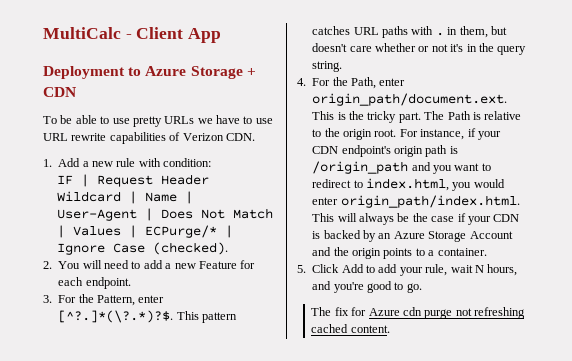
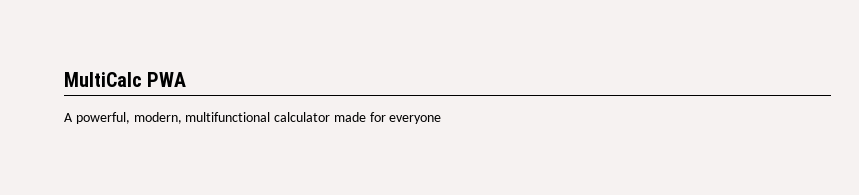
- MultiCalc - Client App
- Deployment to Azure Storage + CDN
- To be able to use pretty URLs we have to use URL rewrite capabilities of Verizon CDN.
- 1. Add a new rule with condition:
- IF | Request Header Wildcard | Name | User-Agent | Does Not Match | Values | ECPurge/* | Ignore Case (checked).
- 2. You will need to add a new Feature for each endpoint.
- 3. For the Pattern, enter [^?.]*(\?.*)?$. This pattern catches URL paths with . in them, but doesn't care whether or not it's in the query string.
- 4. For the Path, enter origin_path/document.ext. This is the tricky part. The Path is relative to the origin root. For instance, if your CDN endpoint's origin path is /origin_path and you want to redirect to index.html, you would enter origin_path/index.html. This will always be the case if your CDN is backed by an Azure Storage Account and the origin points to a container.
- 5. Click Add to add your rule, wait N hours, and you're good to go.
- The fix for Azure cdn purge not refreshing cached content.
+ MultiCalc PWA
+ A powerful, modern, multifunctional calculator made for everyone

